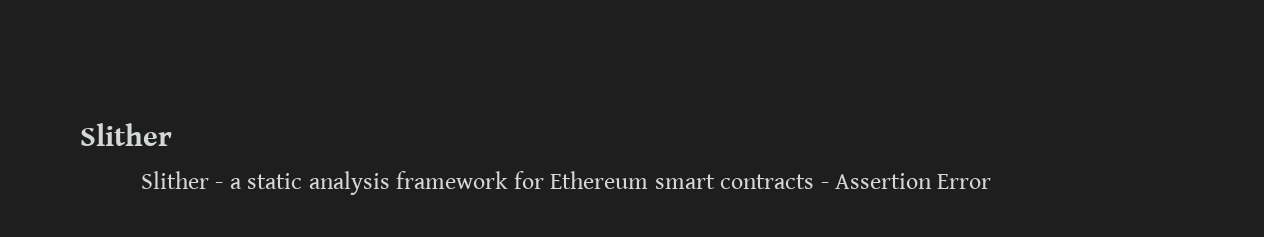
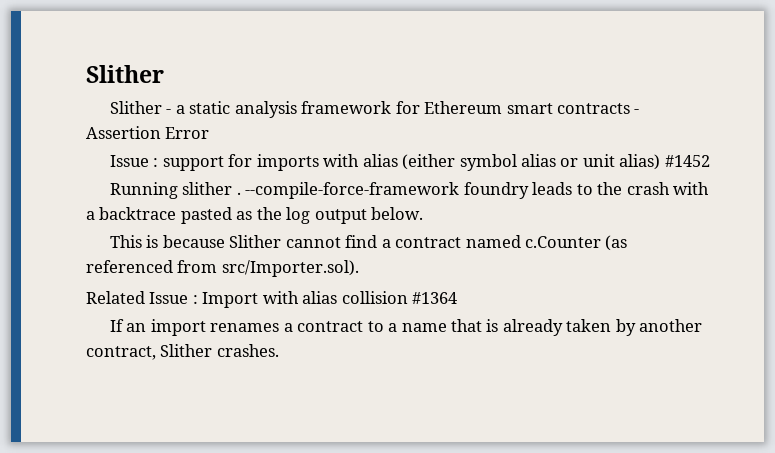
+ Issue : support for imports with alias (either symbol alias or unit alias) #1452
+ Running slither . --compile-force-framework foundry leads to the crash with a backtrace pasted as the log output below.
+ This is because Slither cannot find a contract named c.Counter (as referenced from src/Importer.sol).
+ Related Issue : Import with alias collision #1364
+ If an import renames a contract to a name that is already taken by another contract, Slither crashes.

